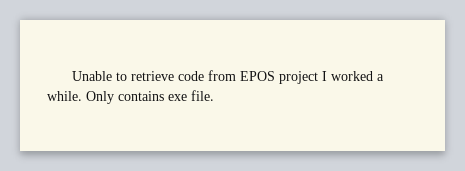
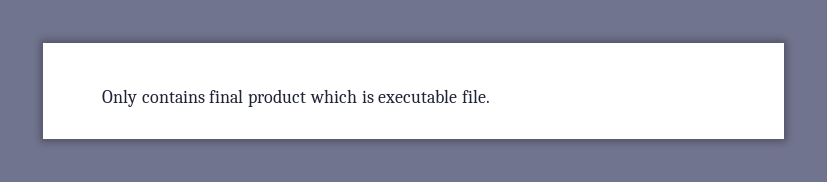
- Unable to retrieve code from EPOS project I worked a while. Only contains exe file.
+ Only contains final product which is executable file.

